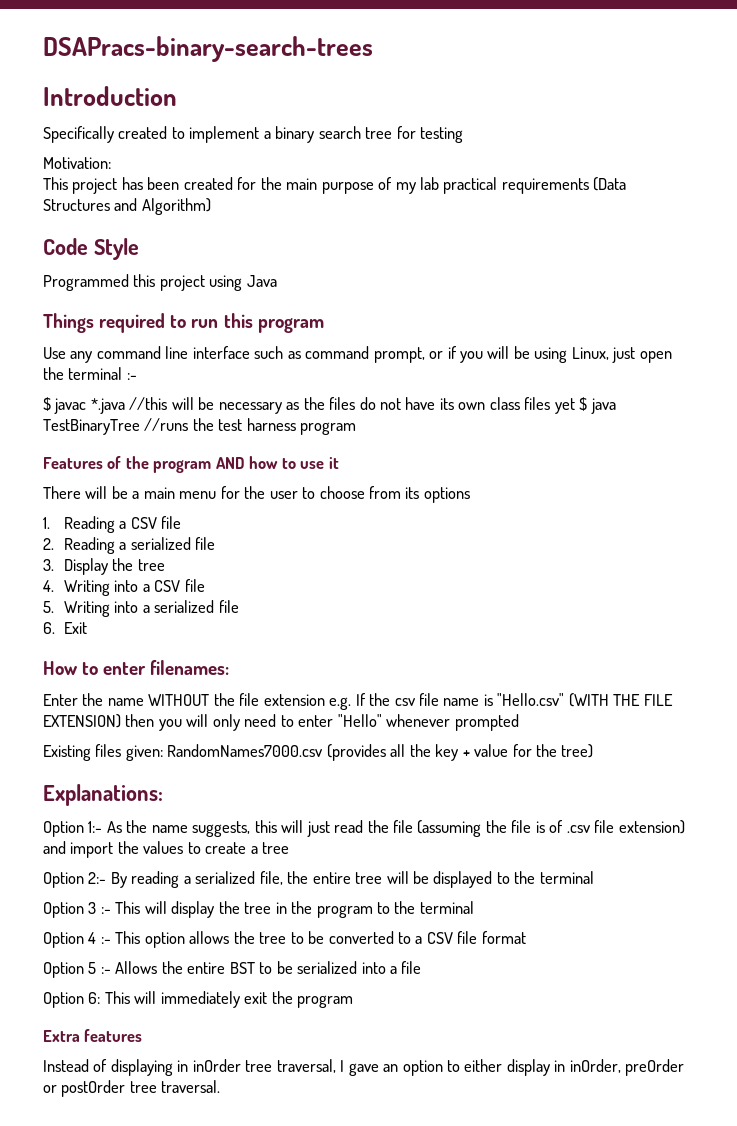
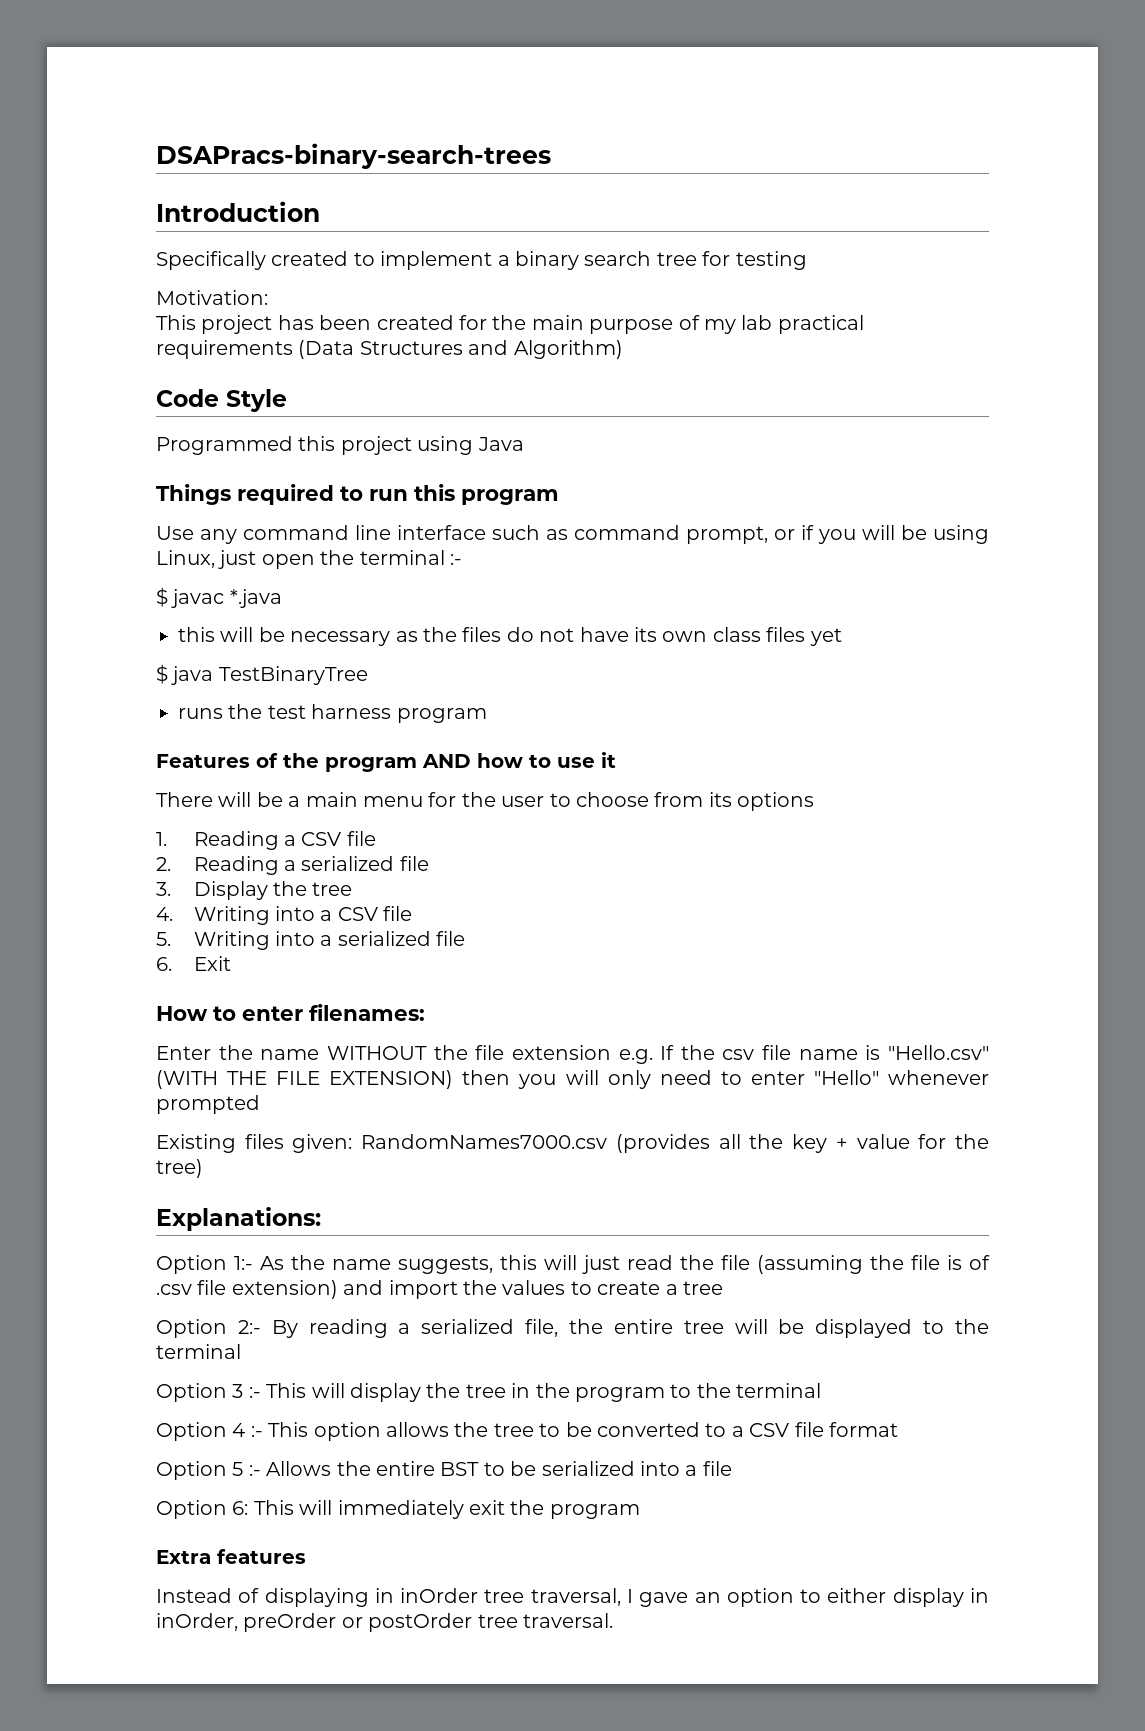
- $ javac *.java //this will be necessary as the files do not have its own class files yet $ java TestBinaryTree //runs the test harness program
+ $ javac *.java
+ this will be necessary as the files do not have its own class files yet
+ $ java TestBinaryTree
+ runs the test harness program

